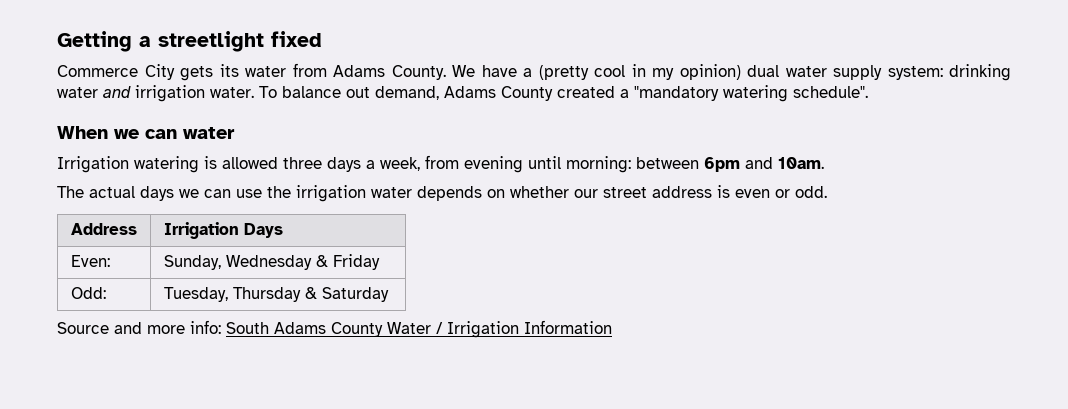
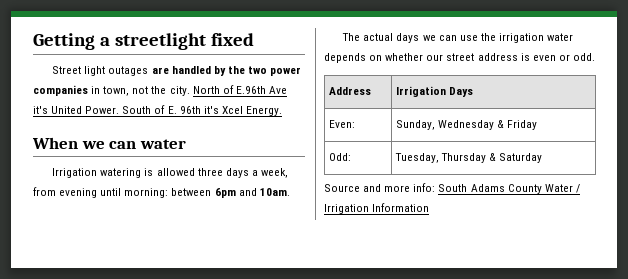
- Commerce City gets its water from Adams County. We have a (pretty cool in my opinion) dual water supply system: drinking water and irrigation water. To balance out demand, Adams County created a "mandatory watering schedule".
+ Street light outages are handled by the two power companies in town, not the city. North of E.96th Ave it's United Power. South of E. 96th it's Xcel Energy.

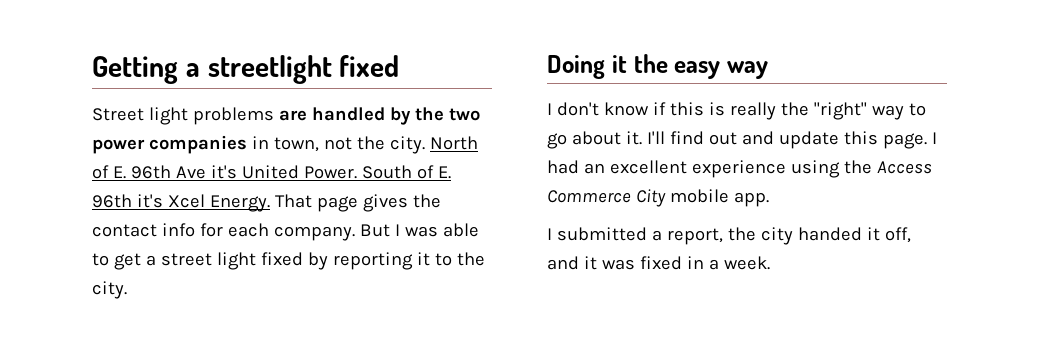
- Street light outages are handled by the two power companies in town, not the city.
+ Street light problems are handled by the two power companies in town, not the city.
- North of E.96th Ave it's United Power.
+ North of E. 96th Ave it's United Power.
- South of E. 96th it's Xcel Energy.
- When we can water
- Irrigation watering is allowed three days a week, from evening until morning: between 6pm and 10am.
- The actual days we can use the irrigation water depends on whether our street address is even or odd.
- Address | Irrigation Days
- Even: | Sunday, Wednesday & Friday
- Odd: | Tuesday, Thursday & Saturday
- Source and more info: South Adams County Water / Irrigation Information
+ South of E. 96th it's Xcel Energy. That page gives the contact info for each company. But I was able to get a street light fixed by reporting it to the city.
+ Doing it the easy way
+ I don't know if this is really the "right" way to go about it. I'll find out and update this page. I had an excellent experience using the Access Commerce City mobile app.
+ I submitted a report, the city handed it off, and it was fixed in a week.

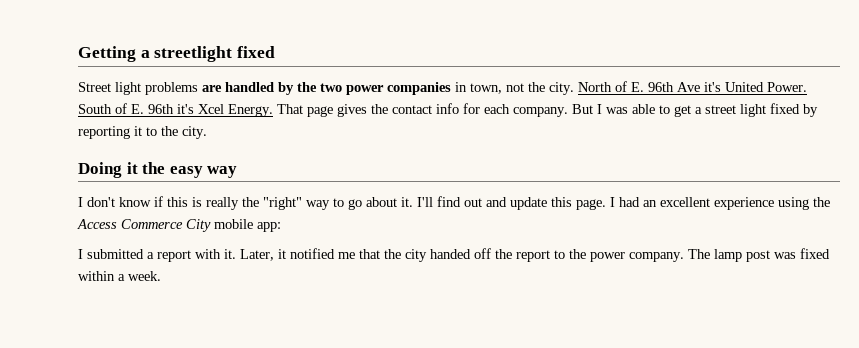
- I had an excellent experience using the Access Commerce City mobile app.
+ I had an excellent experience using the Access Commerce City mobile app:
- I submitted a report, the city handed it off, and it was fixed in a week.
+ I submitted a report with it. Later, it notified me that the city handed off the report to the power company. The lamp post was fixed within a week.

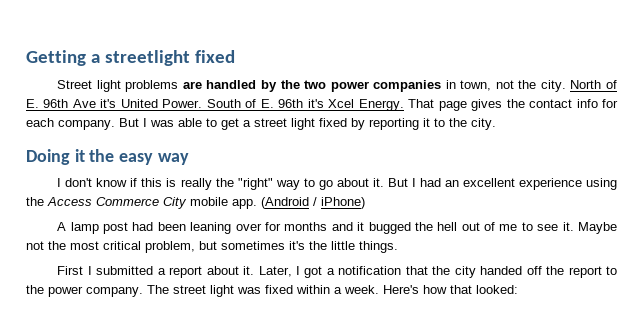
- I'll find out and update this page. I had an excellent experience using the Access Commerce City mobile app:
- I submitted a report with it.
+ But I had an excellent experience using the Access Commerce City mobile app. (Android / iPhone)
+ A lamp post had been leaning over for months and it bugged the hell out of me to see it. Maybe not the most critical problem, but sometimes it's the little things.
+ First I submitted a report about it.
- Later, it notified me that the city handed off the report to the power company.
+ Later, I got a notification that the city handed off the report to the power company.
- The lamp post was fixed within a week.
+ The street light was fixed within a week.
+ Here's how that looked:

